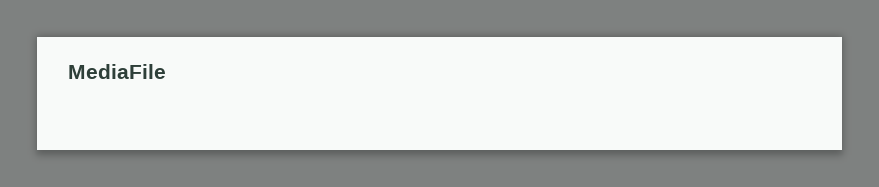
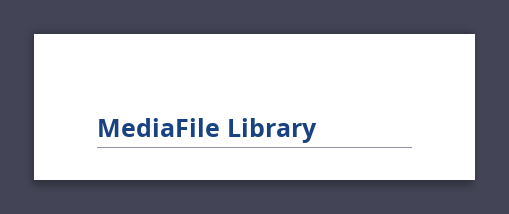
- MediaFile
+ MediaFile Library

